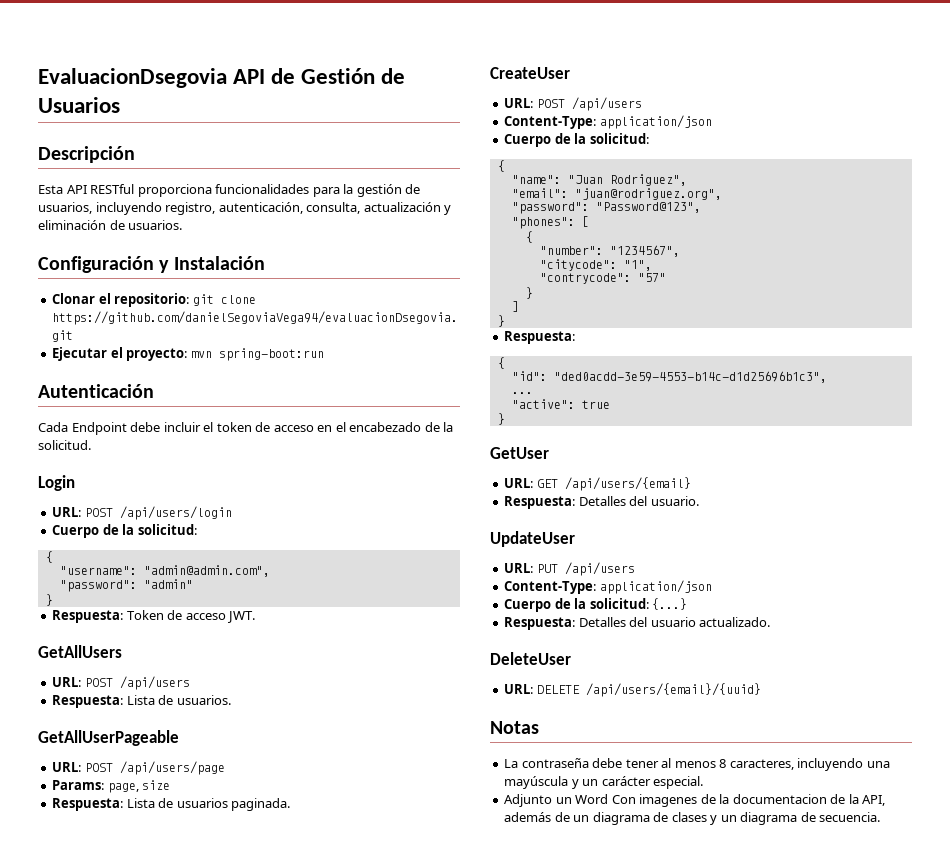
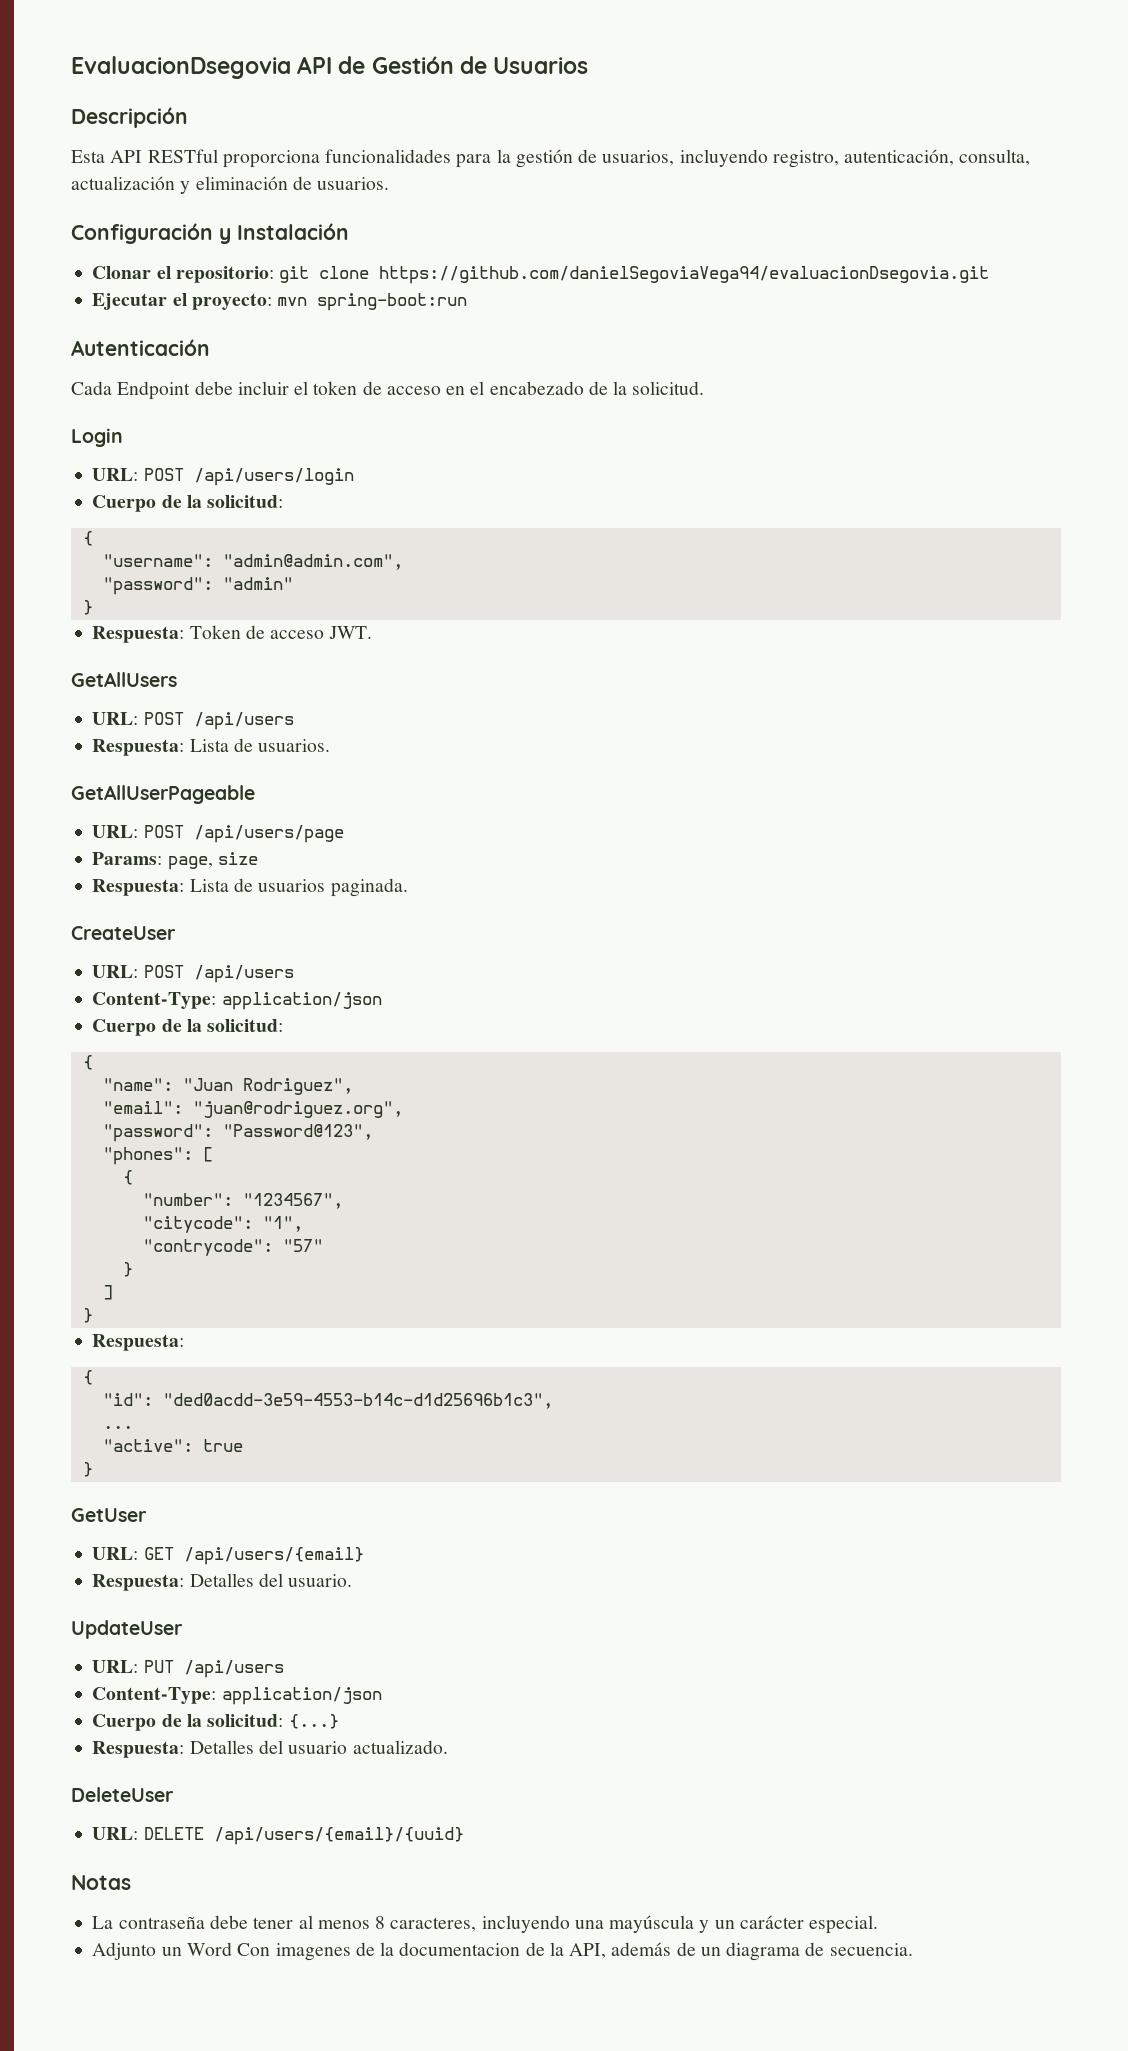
- Adjunto un Word Con imagenes de la documentacion de la API, además de un diagrama de clases y un diagrama de secuencia.
+ Adjunto un Word Con imagenes de la documentacion de la API, además de un diagrama de secuencia.

